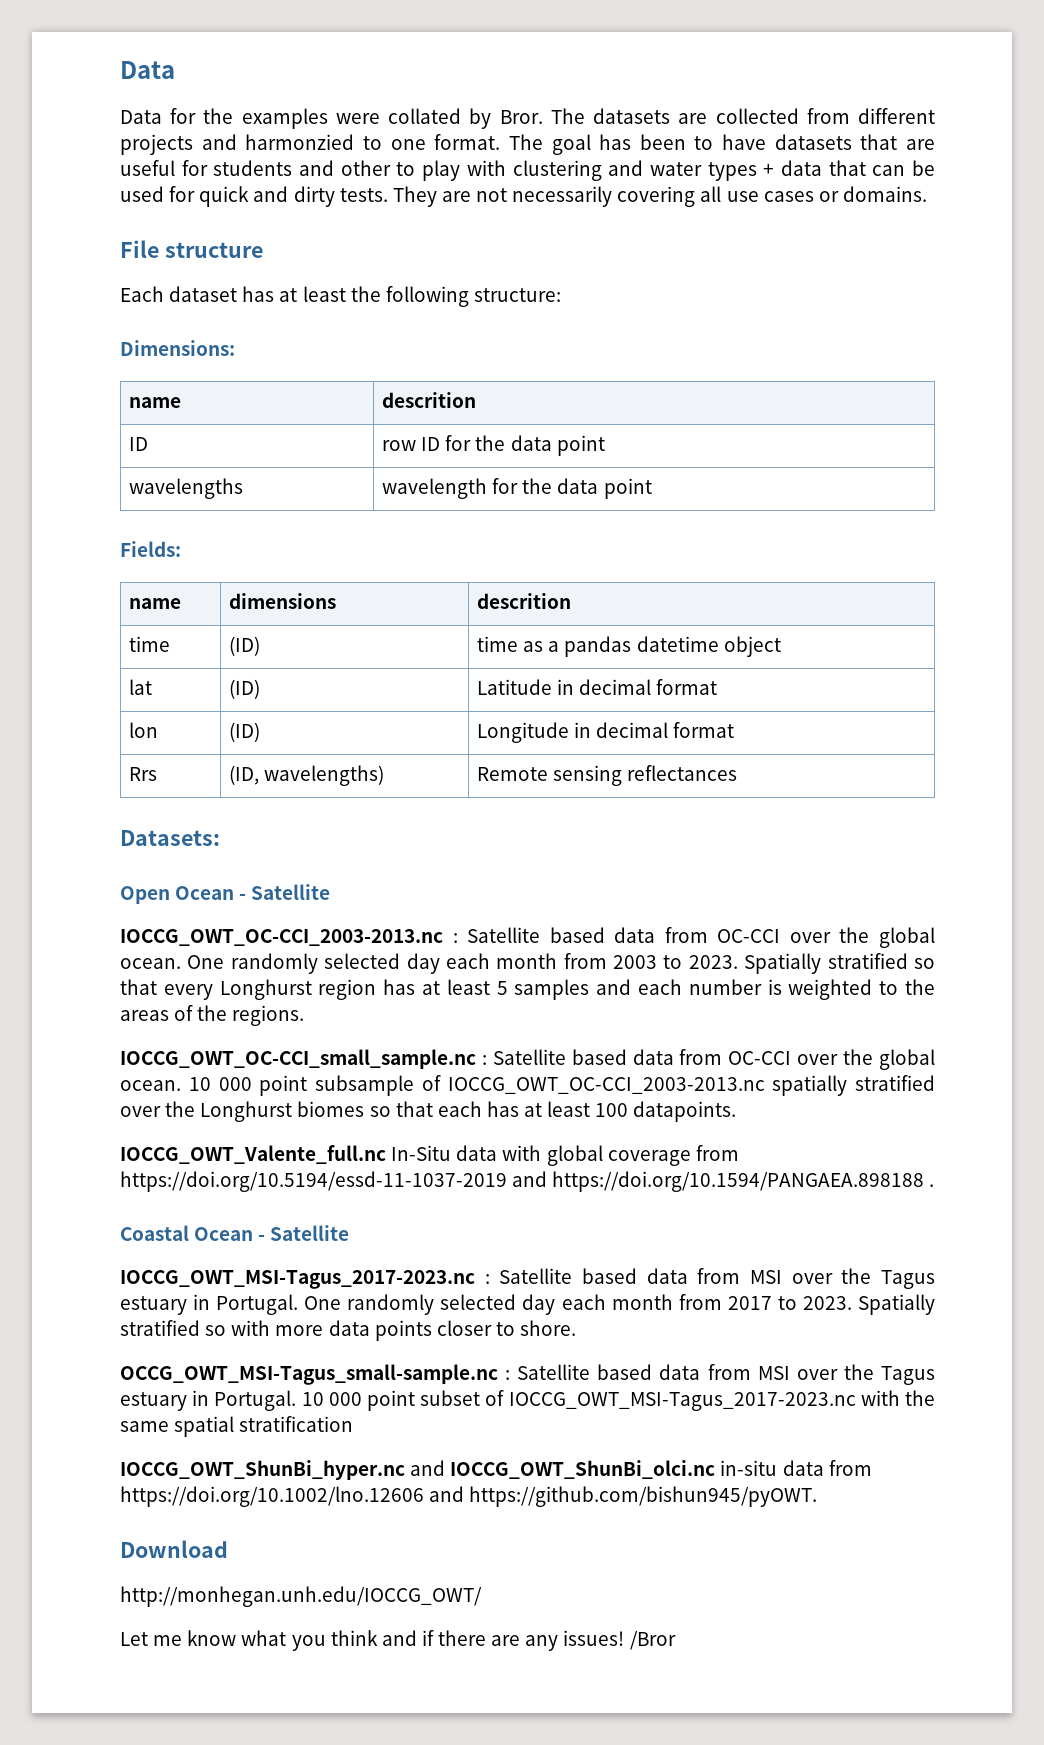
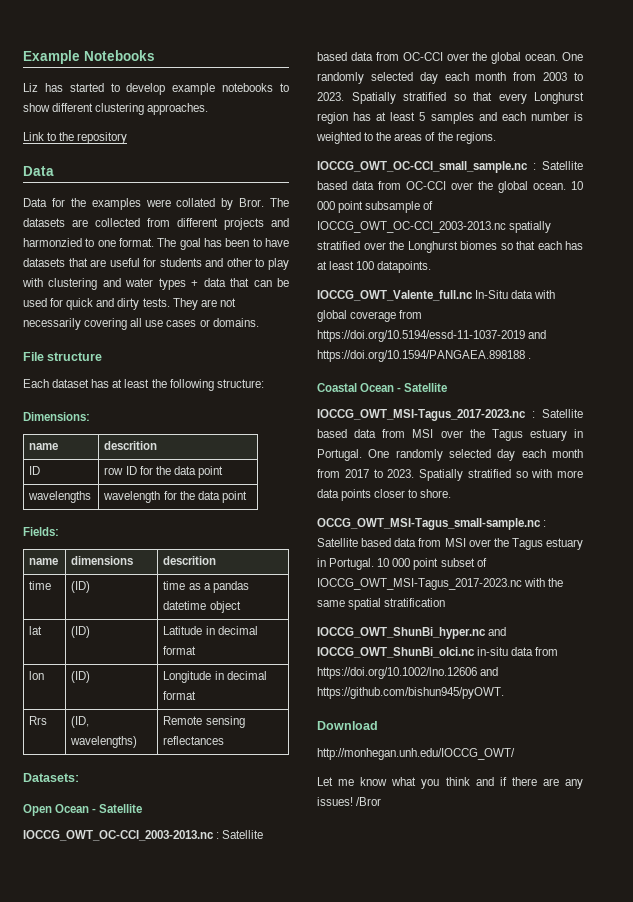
+ Example Notebooks
+ Liz has started to develop example notebooks to show different clustering approaches.
+ Link to the repository

